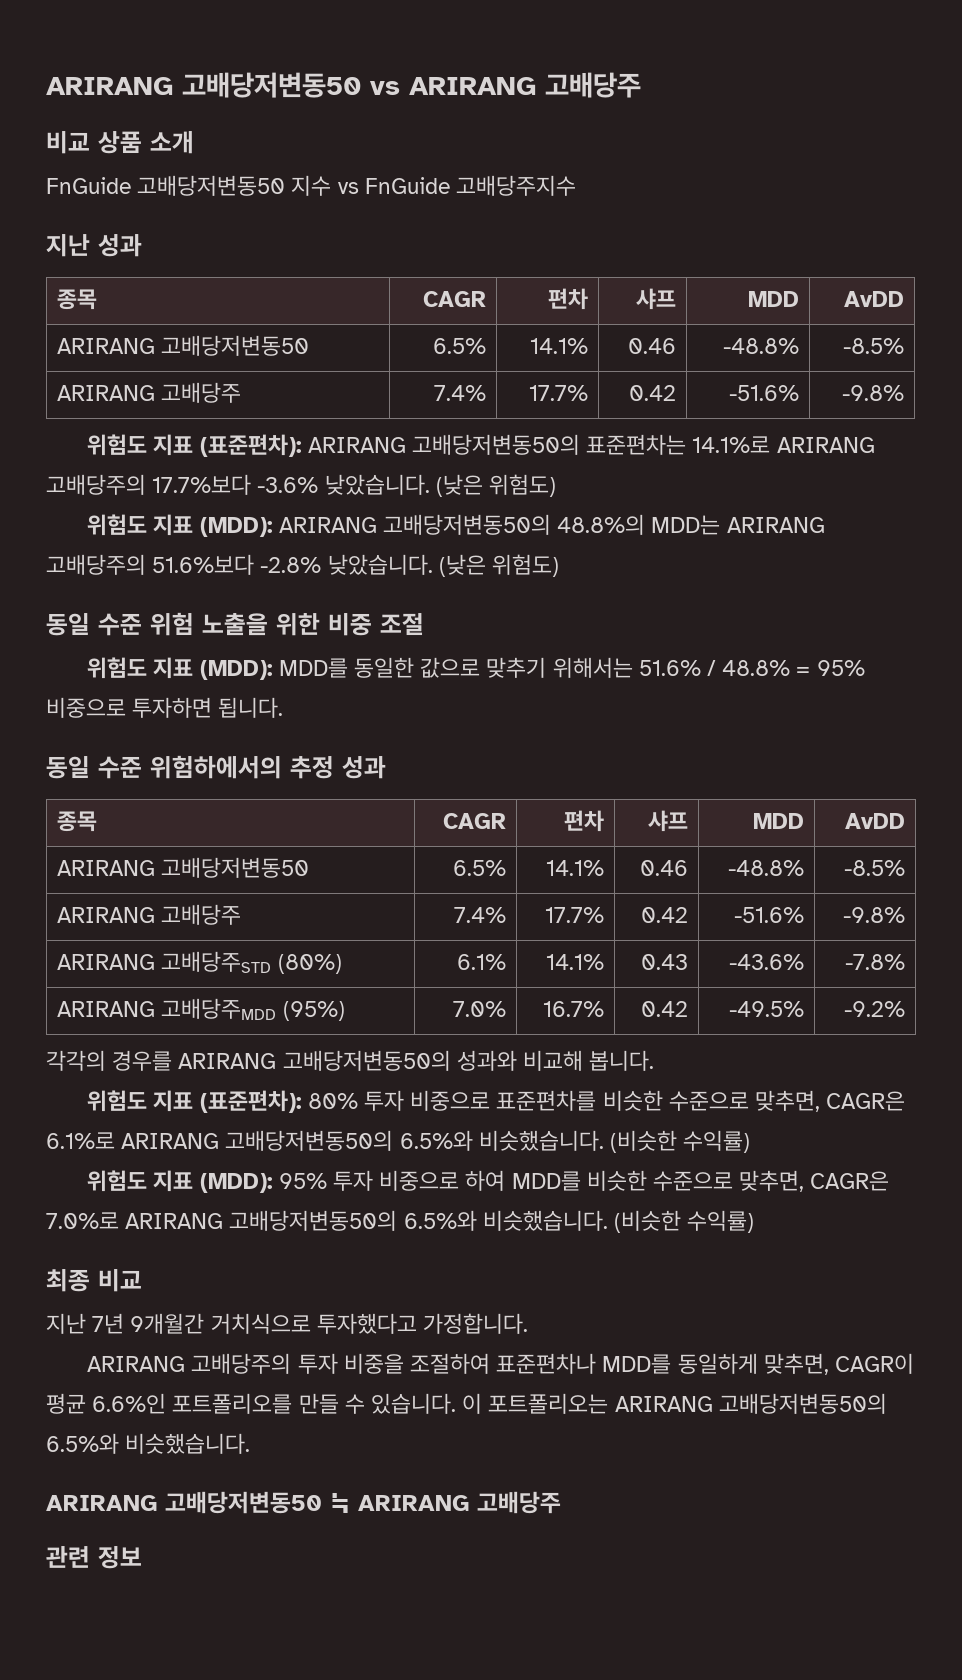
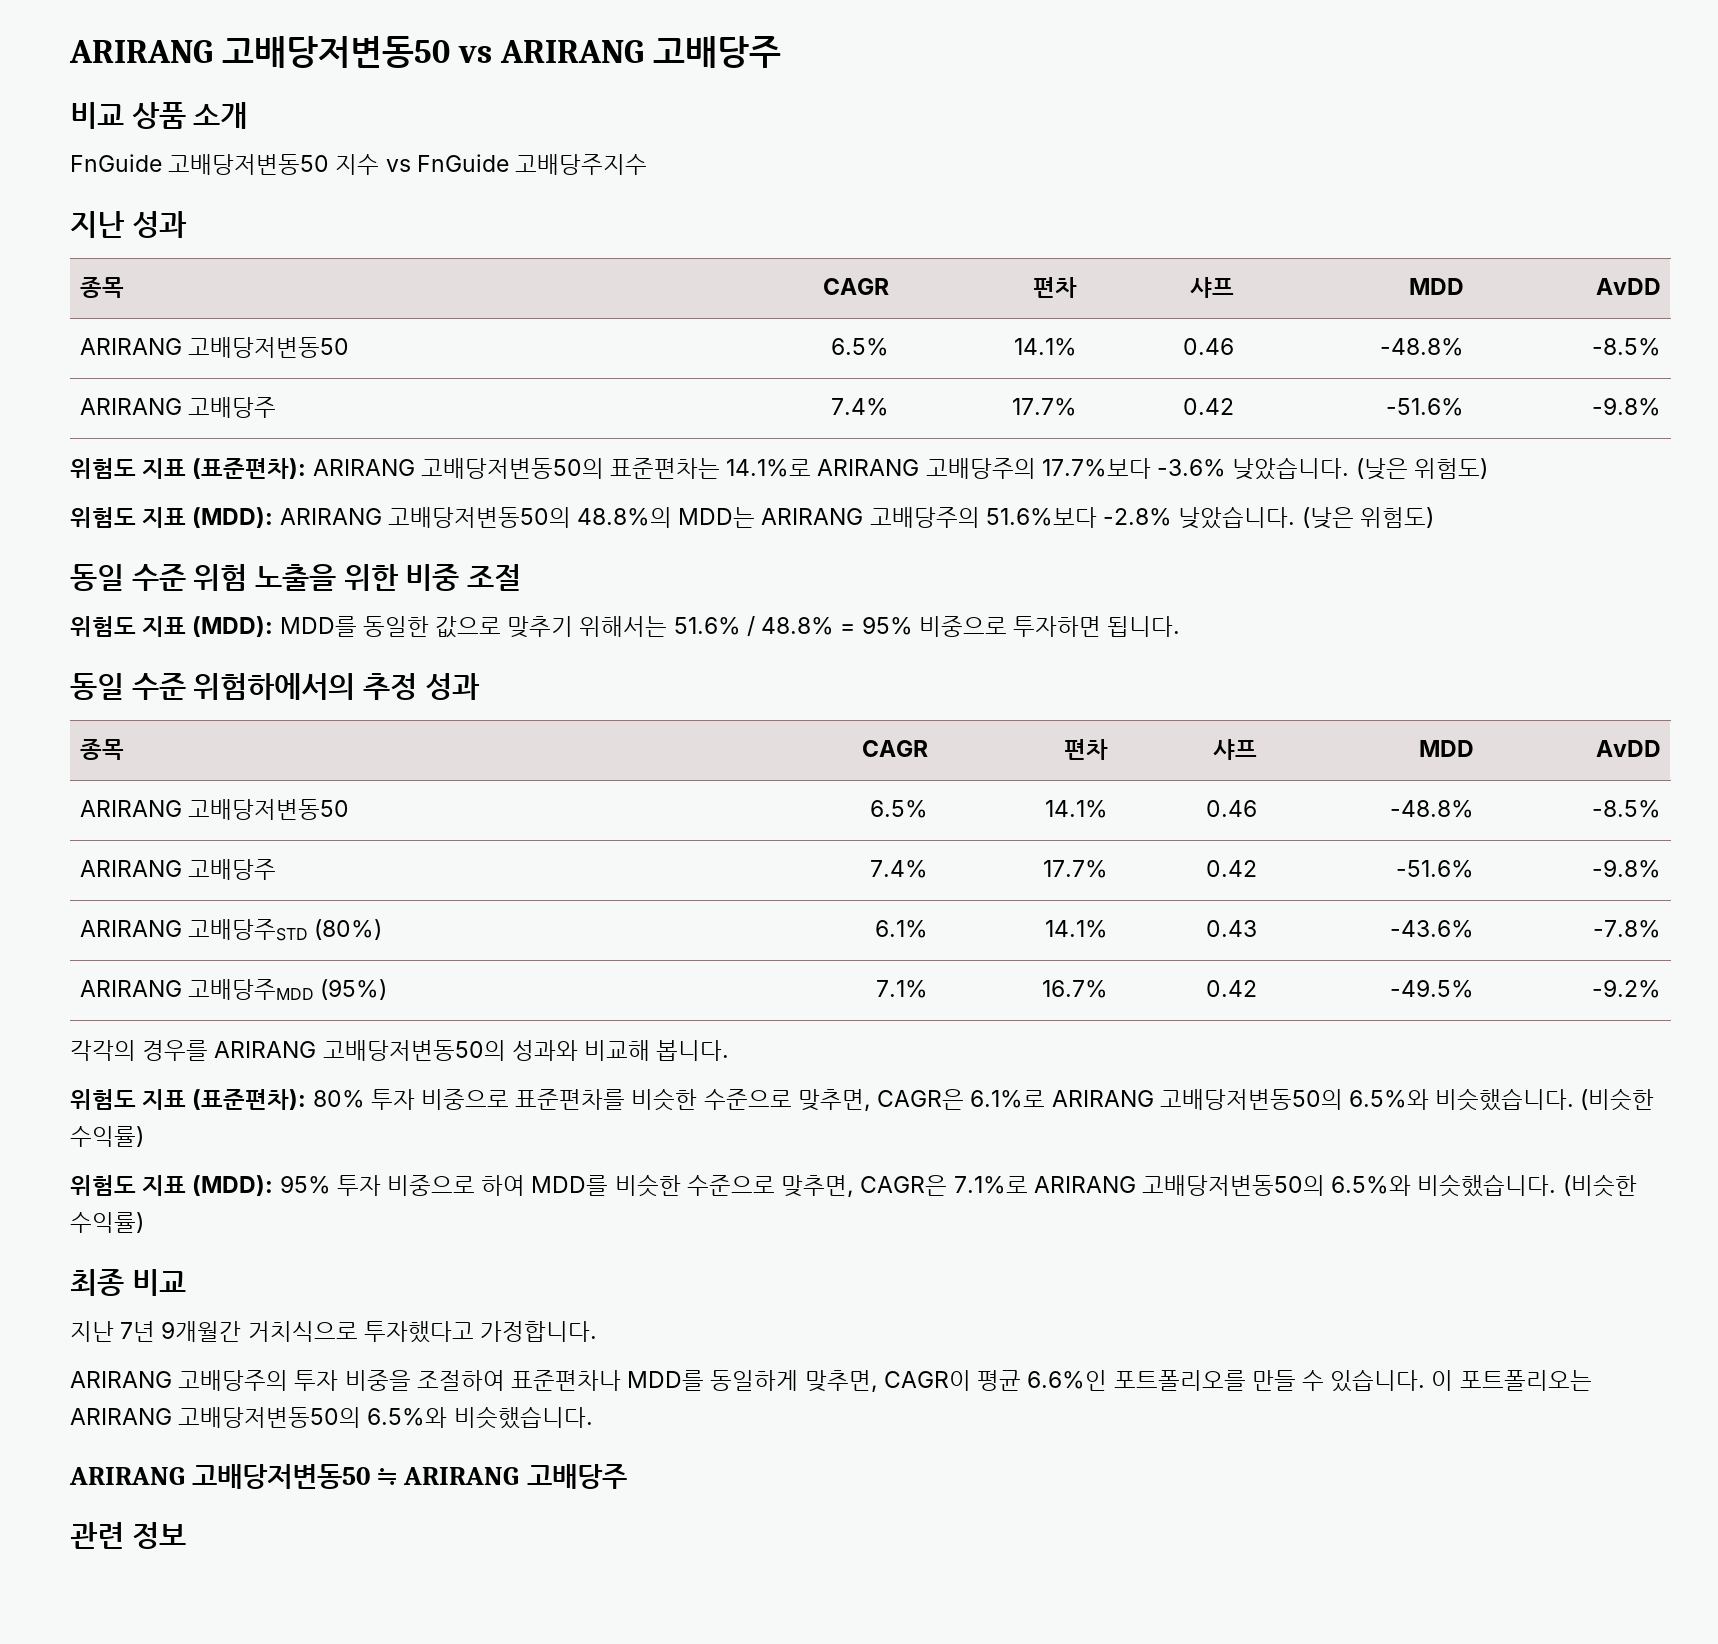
- ARIRANG 고배당주MDD (95%) | 7.0% | 16.7% | 0.42 | -49.5% | -9.2%
+ ARIRANG 고배당주MDD (95%) | 7.1% | 16.7% | 0.42 | -49.5% | -9.2%
- 위험도 지표 (MDD): 95% 투자 비중으로 하여 MDD를 비슷한 수준으로 맞추면, CAGR은 7.0%로 ARIRANG 고배당저변동50의 6.5%와 비슷했습니다.
+ 위험도 지표 (MDD): 95% 투자 비중으로 하여 MDD를 비슷한 수준으로 맞추면, CAGR은 7.1%로 ARIRANG 고배당저변동50의 6.5%와 비슷했습니다.

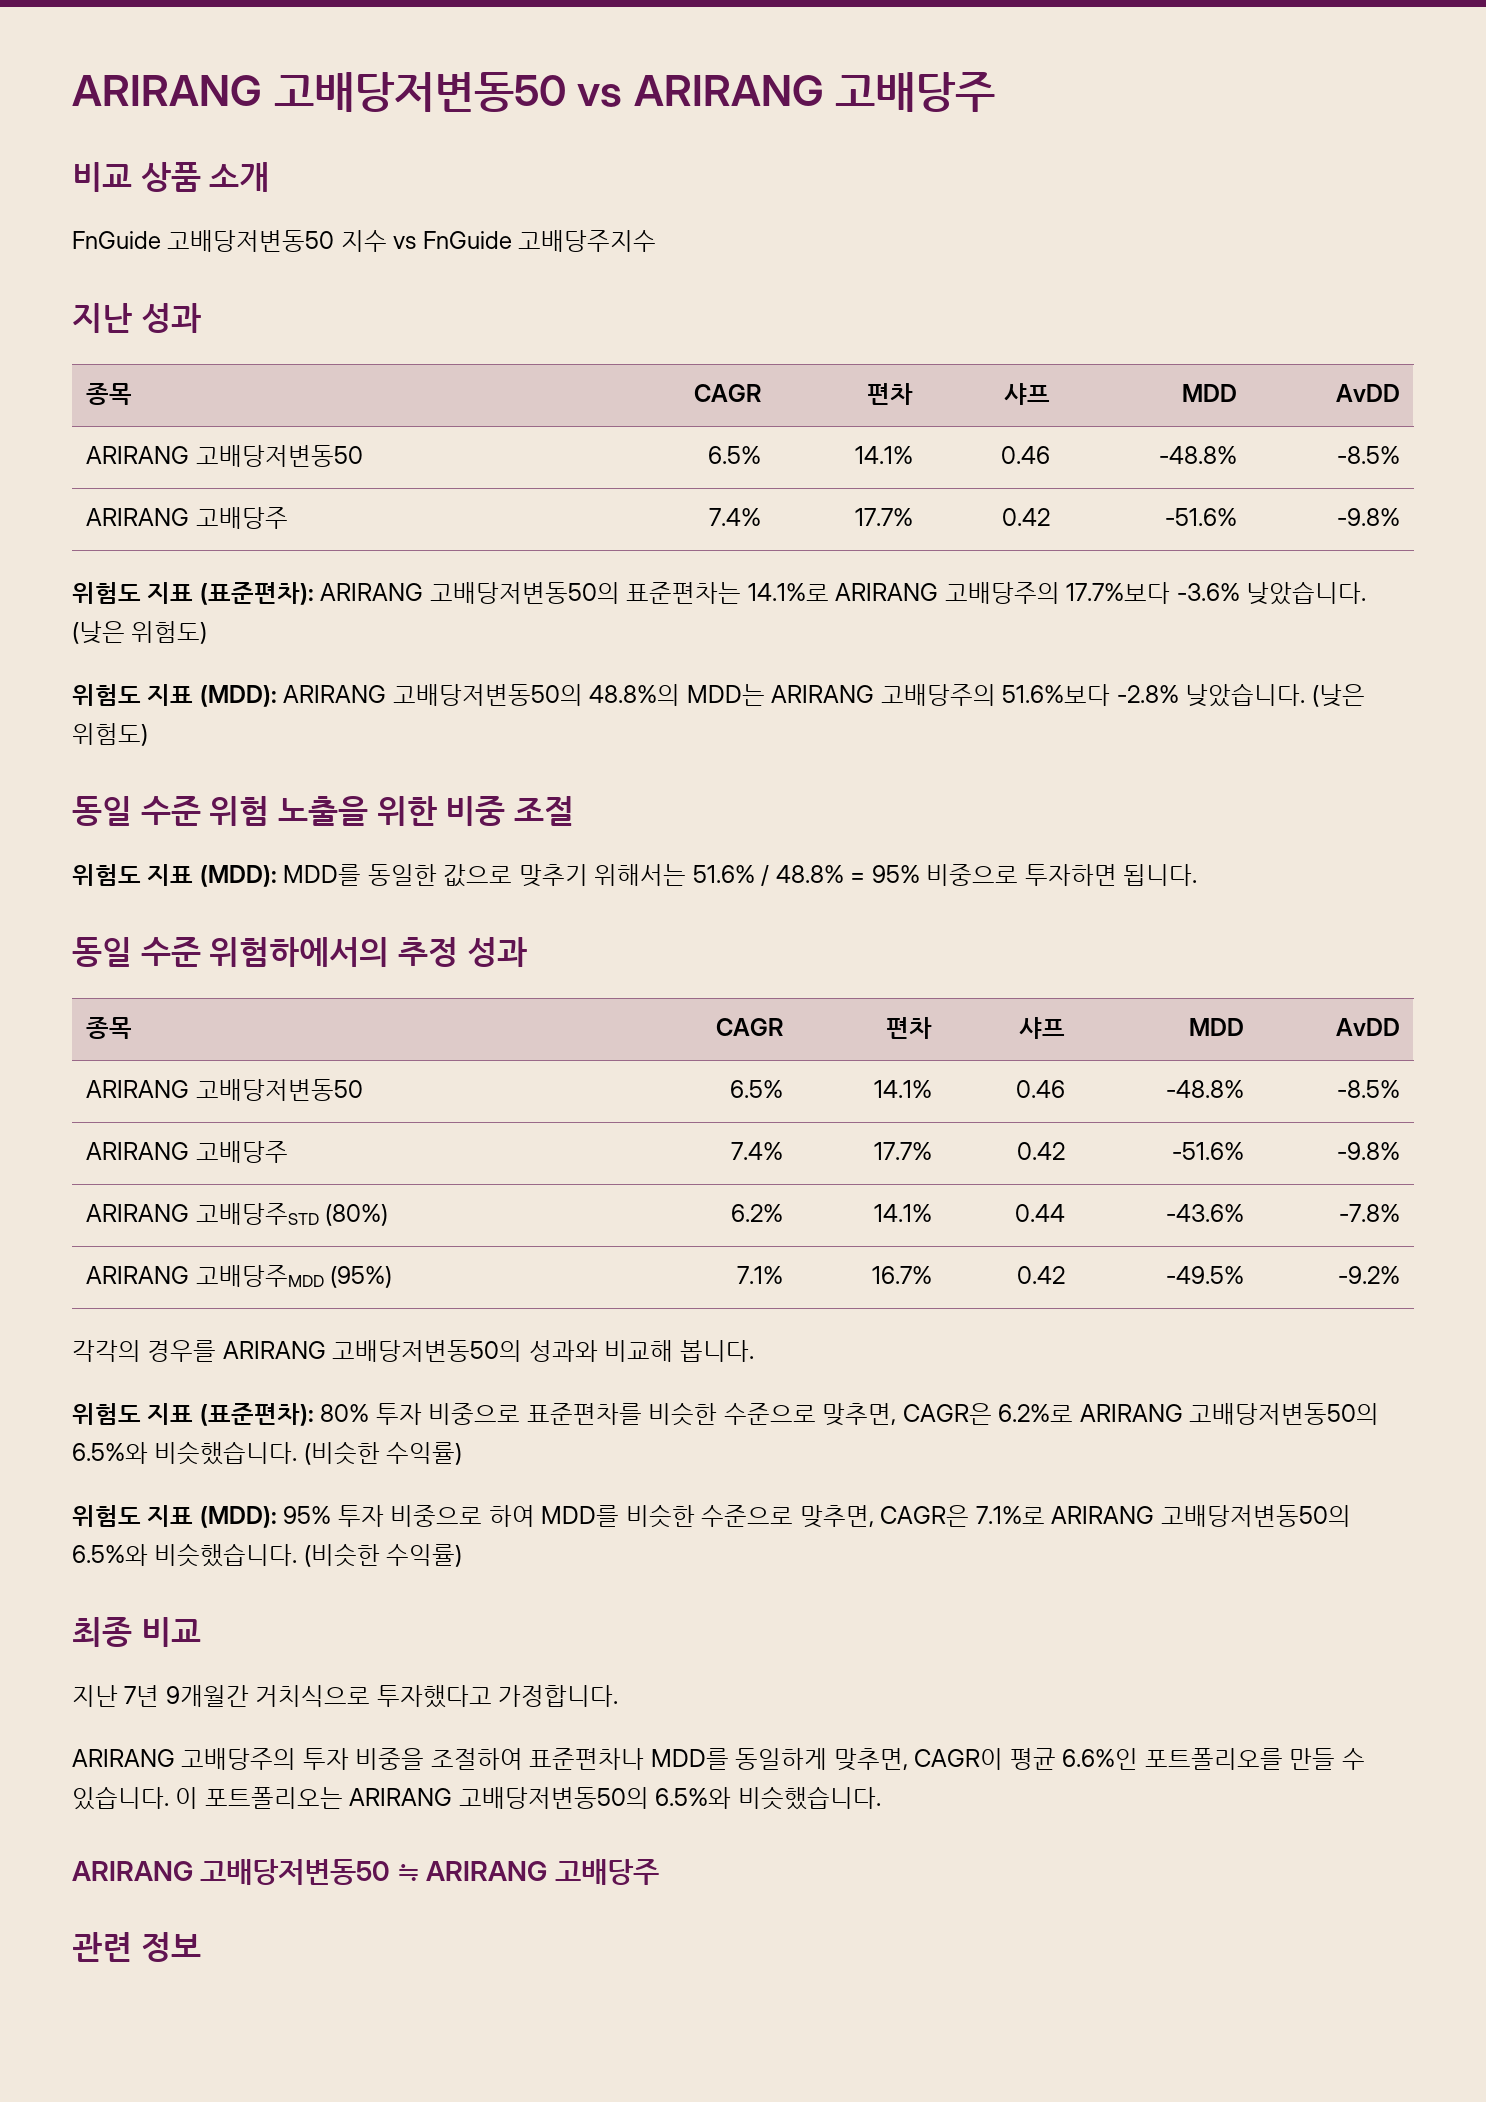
- ARIRANG 고배당주STD (80%) | 6.1% | 14.1% | 0.43 | -43.6% | -7.8%
+ ARIRANG 고배당주STD (80%) | 6.2% | 14.1% | 0.44 | -43.6% | -7.8%
- 위험도 지표 (표준편차): 80% 투자 비중으로 표준편차를 비슷한 수준으로 맞추면, CAGR은 6.1%로 ARIRANG 고배당저변동50의 6.5%와 비슷했습니다.
+ 위험도 지표 (표준편차): 80% 투자 비중으로 표준편차를 비슷한 수준으로 맞추면, CAGR은 6.2%로 ARIRANG 고배당저변동50의 6.5%와 비슷했습니다.

